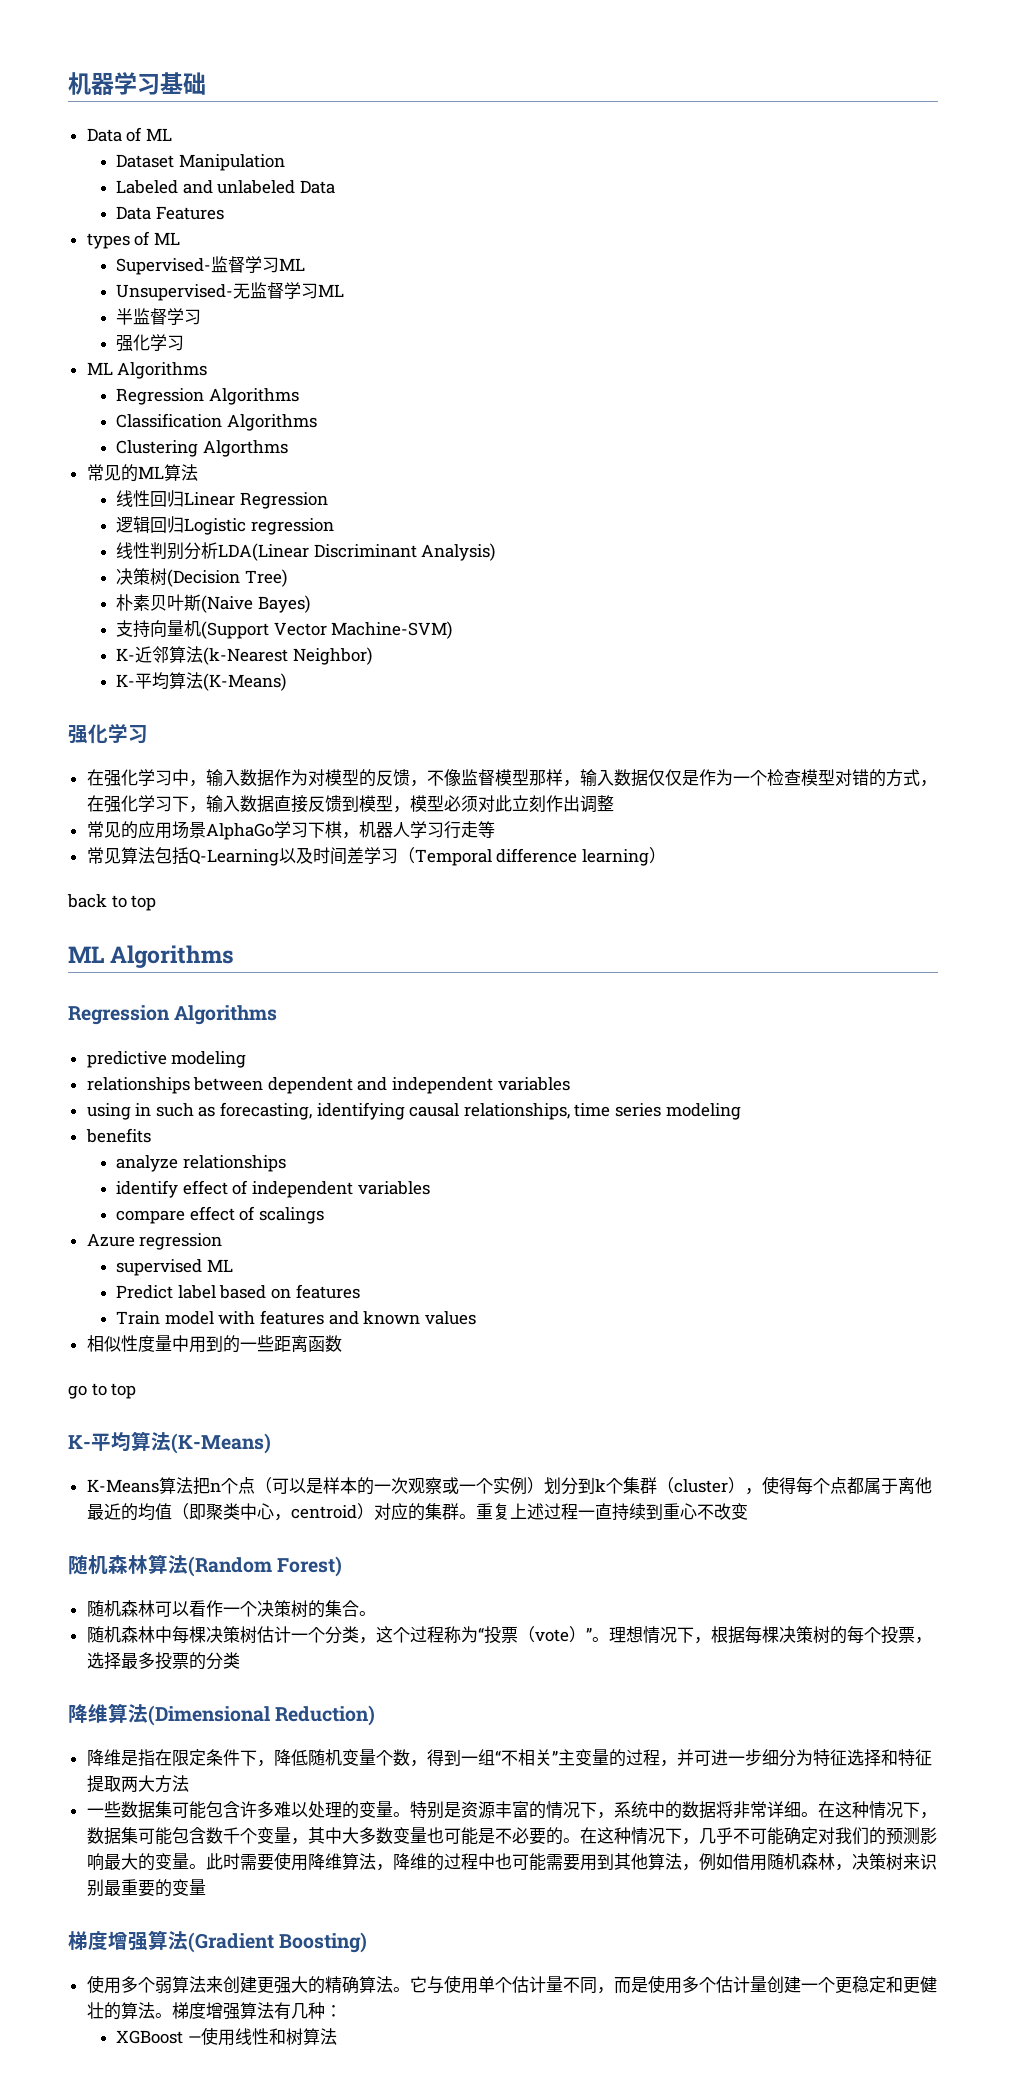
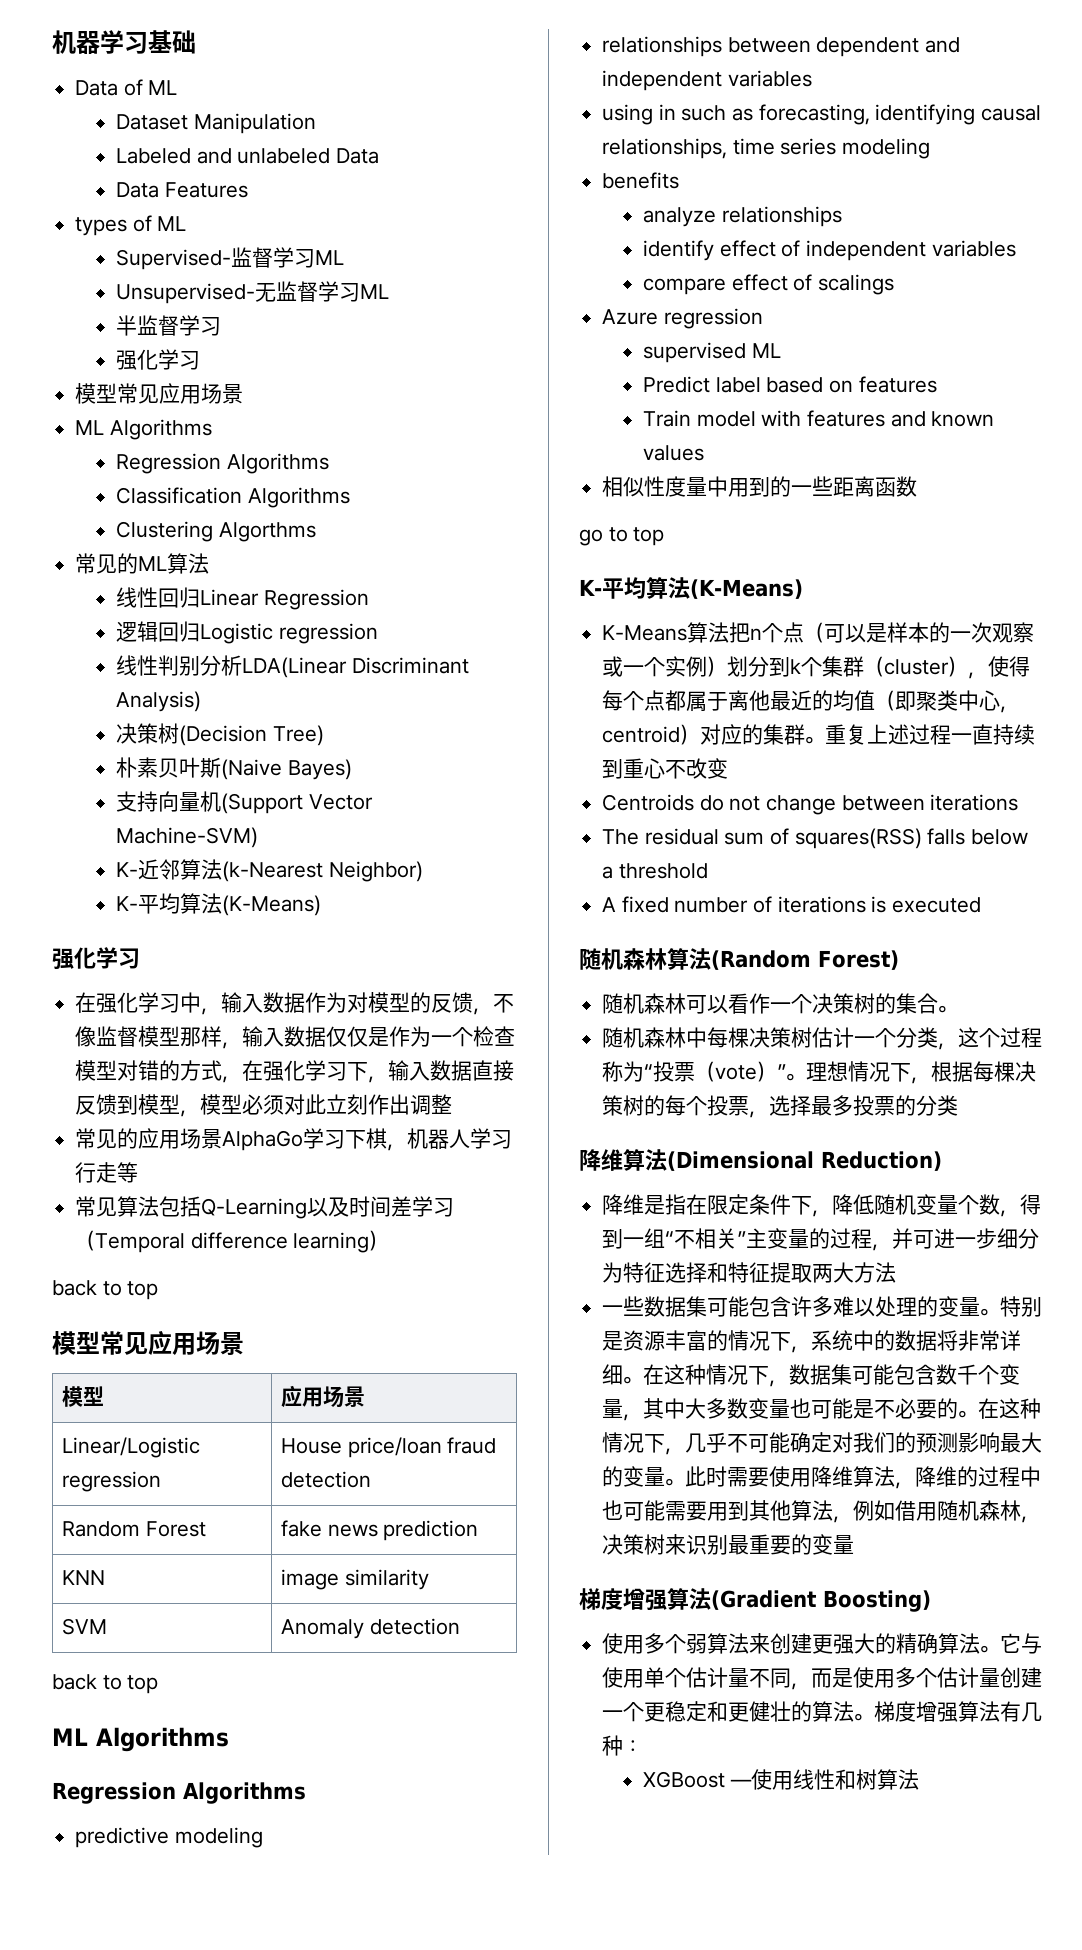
  半监督学习
  强化学习
+ 模型常见应用场景
  常见算法包括Q-Learning以及时间差学习（Temporal difference learning）
+ back to top
+ 模型常见应用场景
+ 模型 | 应用场景
+ Linear/Logistic regression | House price/loan fraud detection
+ Random Forest | fake news prediction
+ KNN | image similarity
+ SVM | Anomaly detection
+ Centroids do not change between iterations
+ The residual sum of squares(RSS) falls below a threshold
+ A fixed number of iterations is executed

